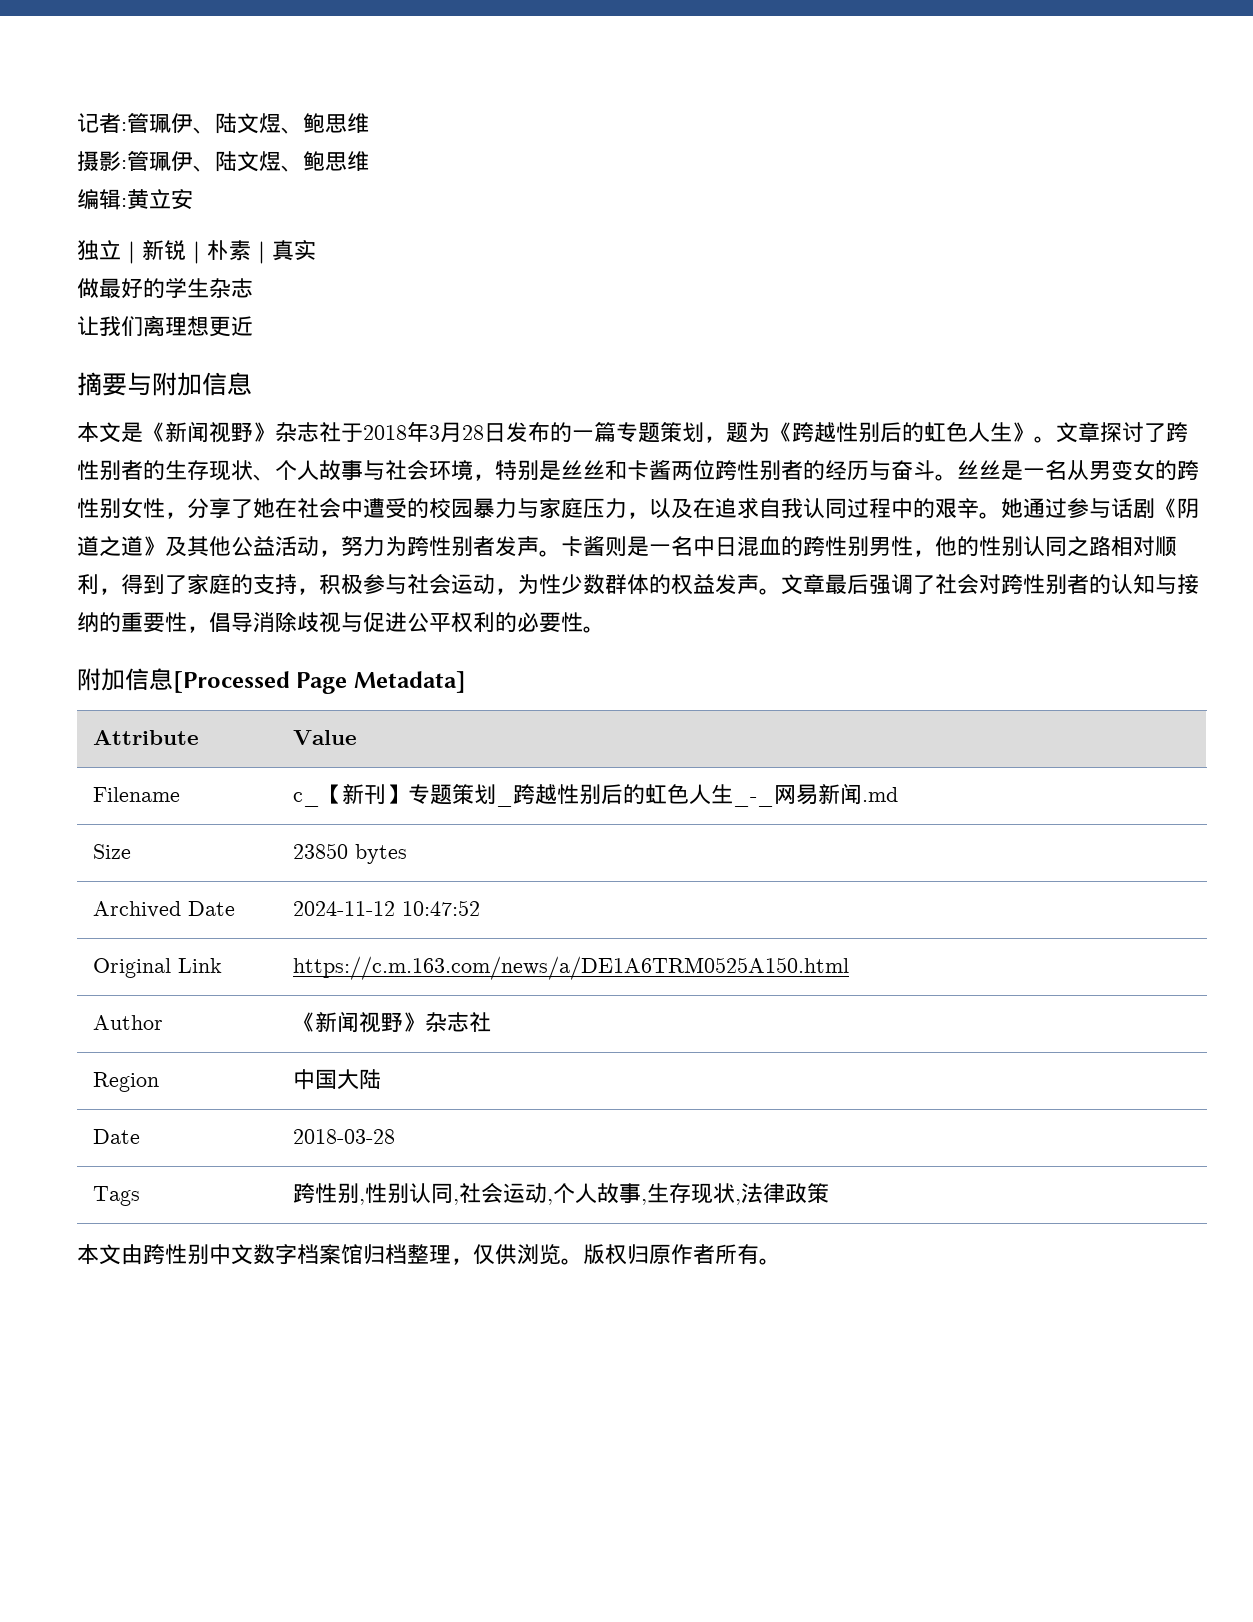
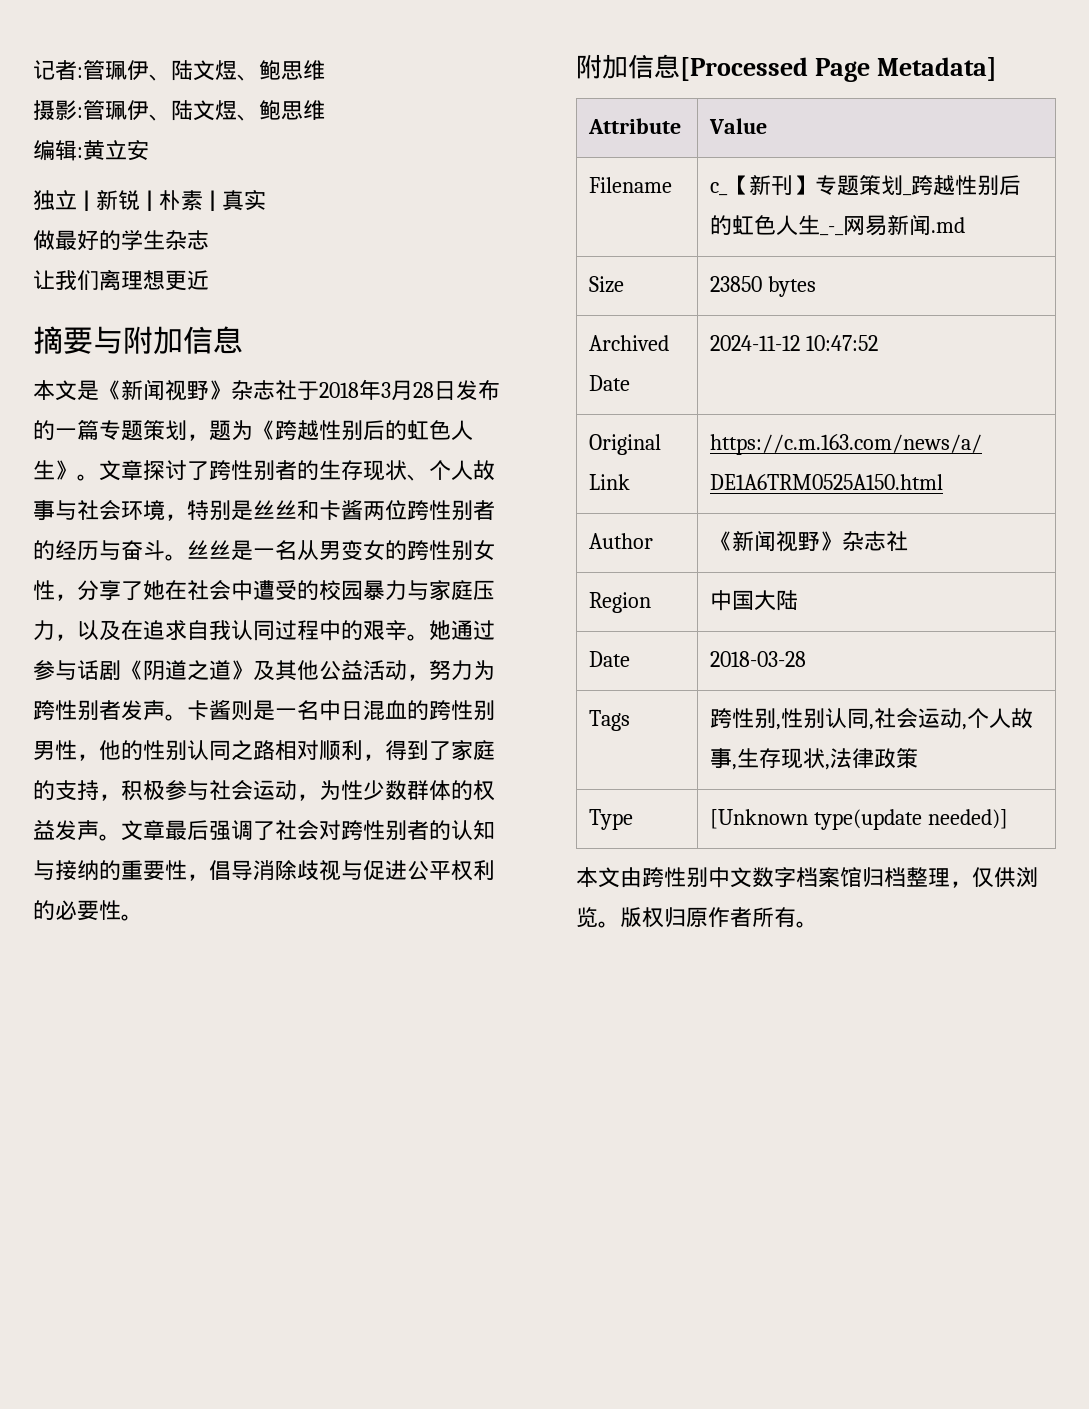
+ Type | [Unknown type(update needed)]

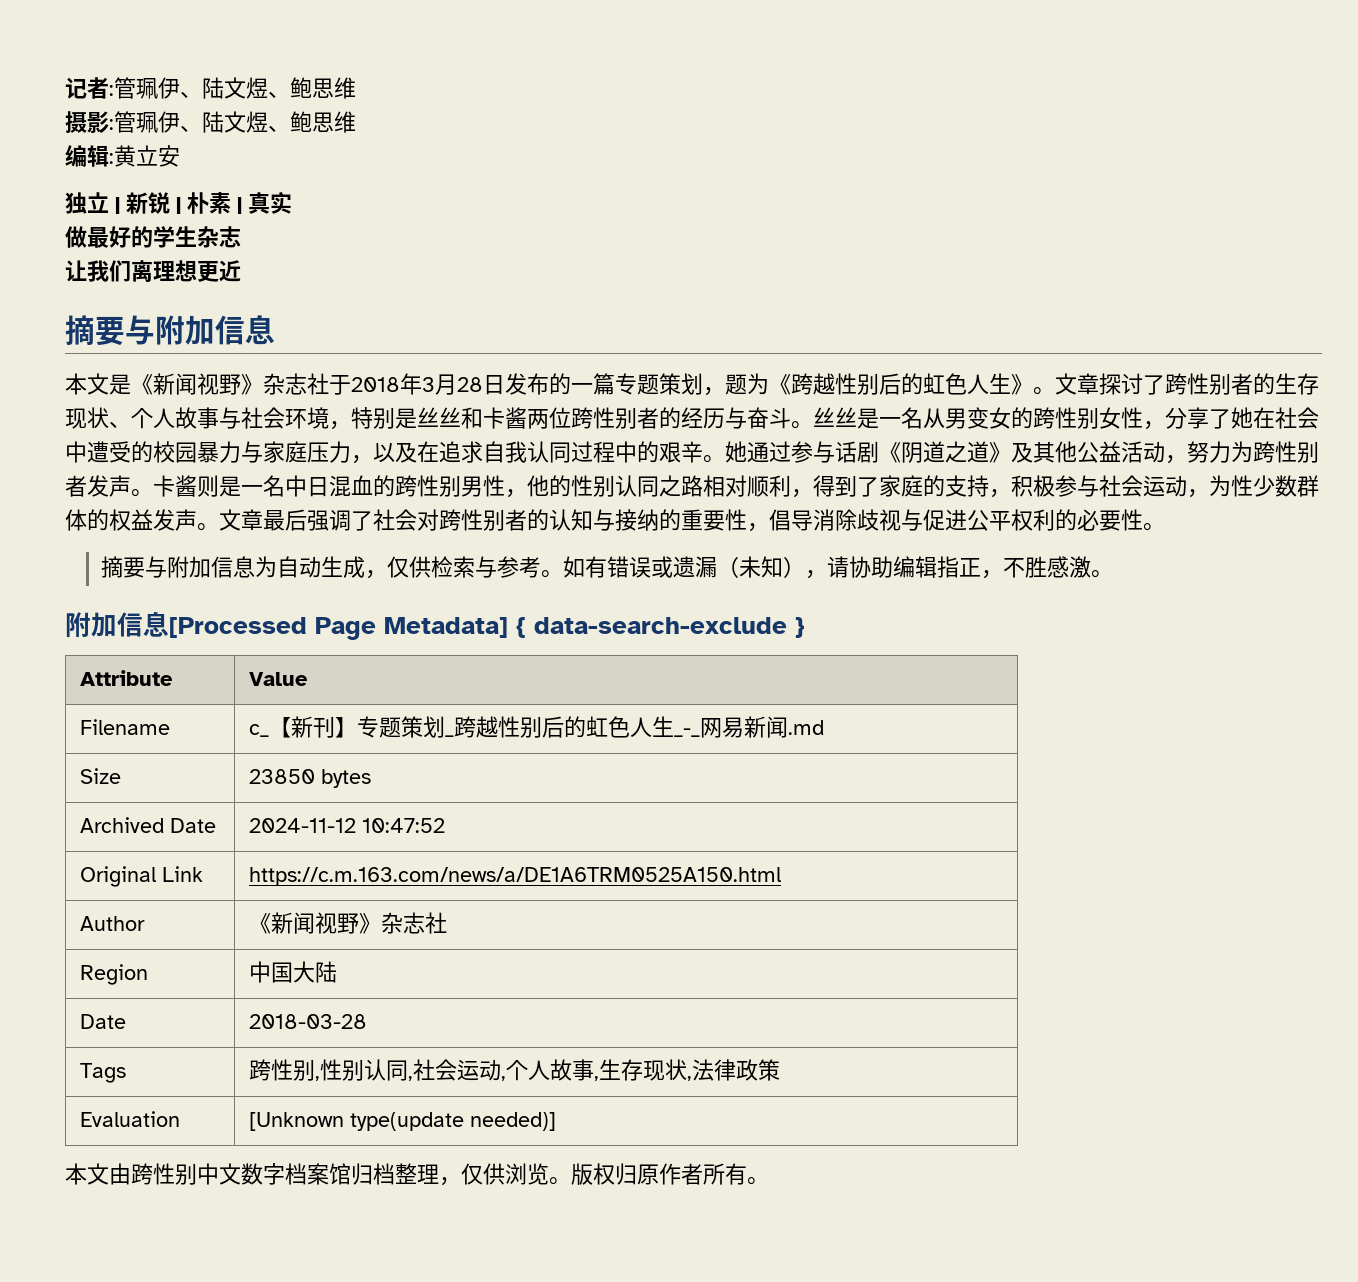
+ 摘要与附加信息为自动生成，仅供检索与参考。如有错误或遗漏（未知），请协助编辑指正，不胜感激。
- 附加信息[Processed Page Metadata]
+ 附加信息[Processed Page Metadata] { data-search-exclude }
- Type | [Unknown type(update needed)]
+ Evaluation | [Unknown type(update needed)]

